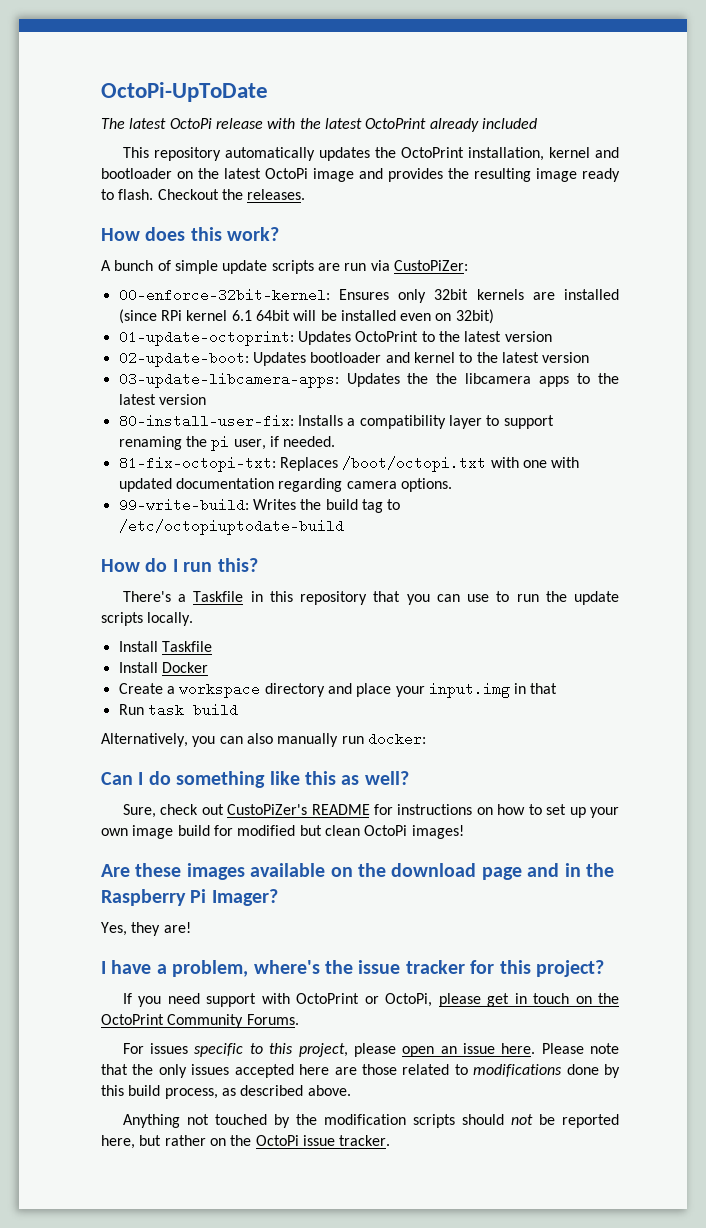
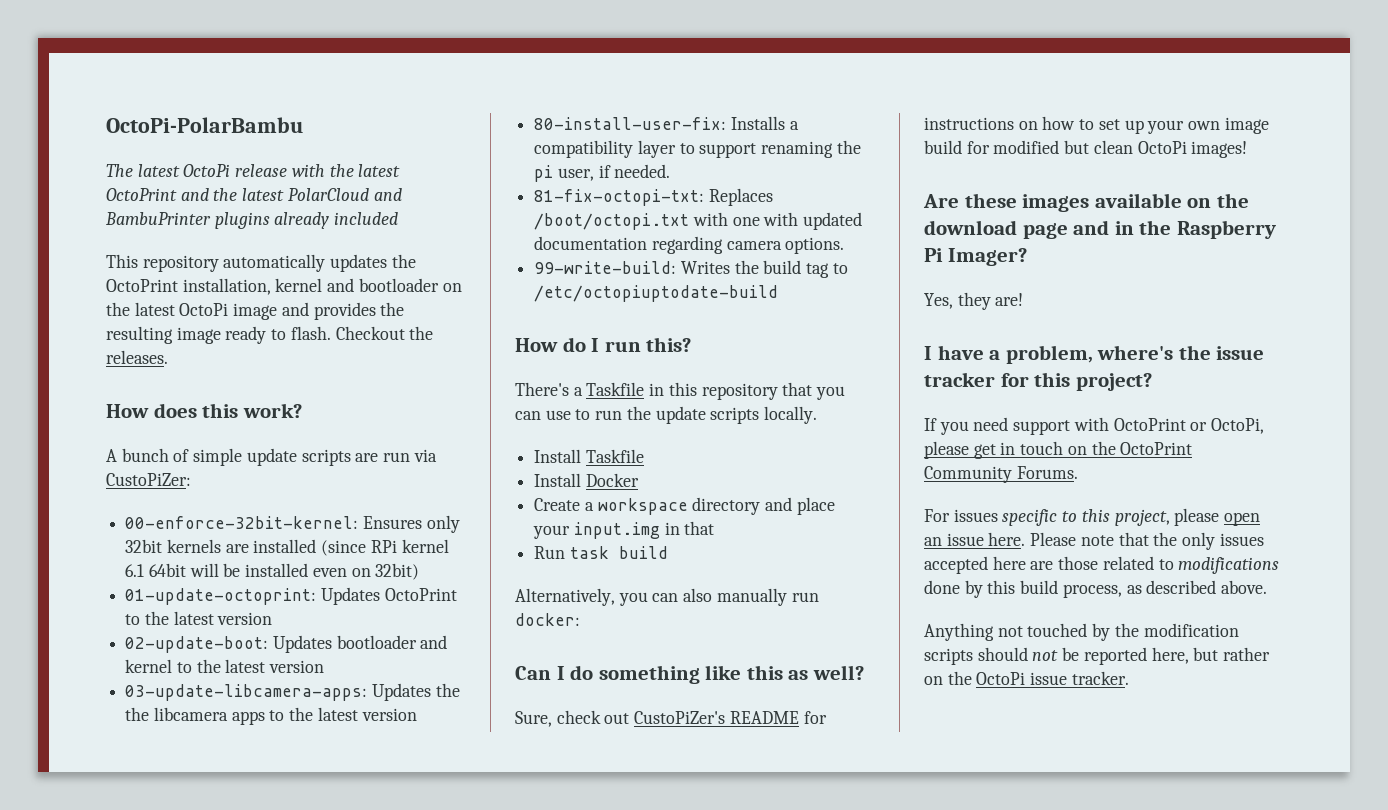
- OctoPi-UpToDate
+ OctoPi-PolarBambu
- The latest OctoPi release with the latest OctoPrint already included
+ The latest OctoPi release with the latest OctoPrint and the latest PolarCloud and BambuPrinter plugins already included

